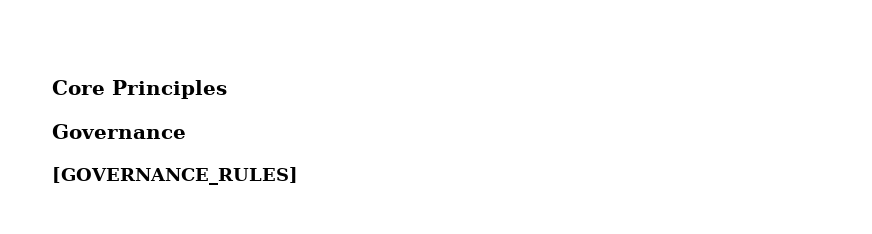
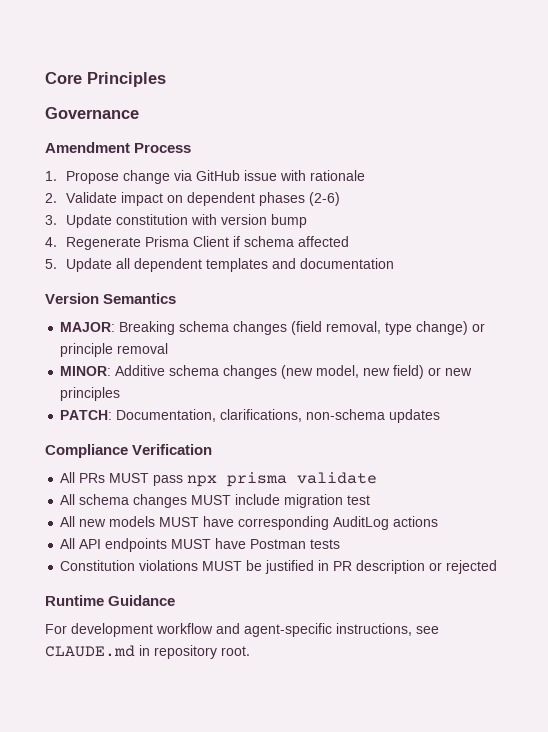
- [GOVERNANCE_RULES]
+ Amendment Process
+ 1. Propose change via GitHub issue with rationale
+ 2. Validate impact on dependent phases (2-6)
+ 3. Update constitution with version bump
+ 4. Regenerate Prisma Client if schema affected
+ 5. Update all dependent templates and documentation
+ Version Semantics
+ MAJOR: Breaking schema changes (field removal, type change) or principle removal
+ MINOR: Additive schema changes (new model, new field) or new principles
+ PATCH: Documentation, clarifications, non-schema updates
+ Compliance Verification
+ All PRs MUST pass npx prisma validate
+ All schema changes MUST include migration test
+ All new models MUST have corresponding AuditLog actions
+ All API endpoints MUST have Postman tests
+ Constitution violations MUST be justified in PR description or rejected
+ Runtime Guidance
+ For development workflow and agent-specific instructions, see CLAUDE.md in repository root.

